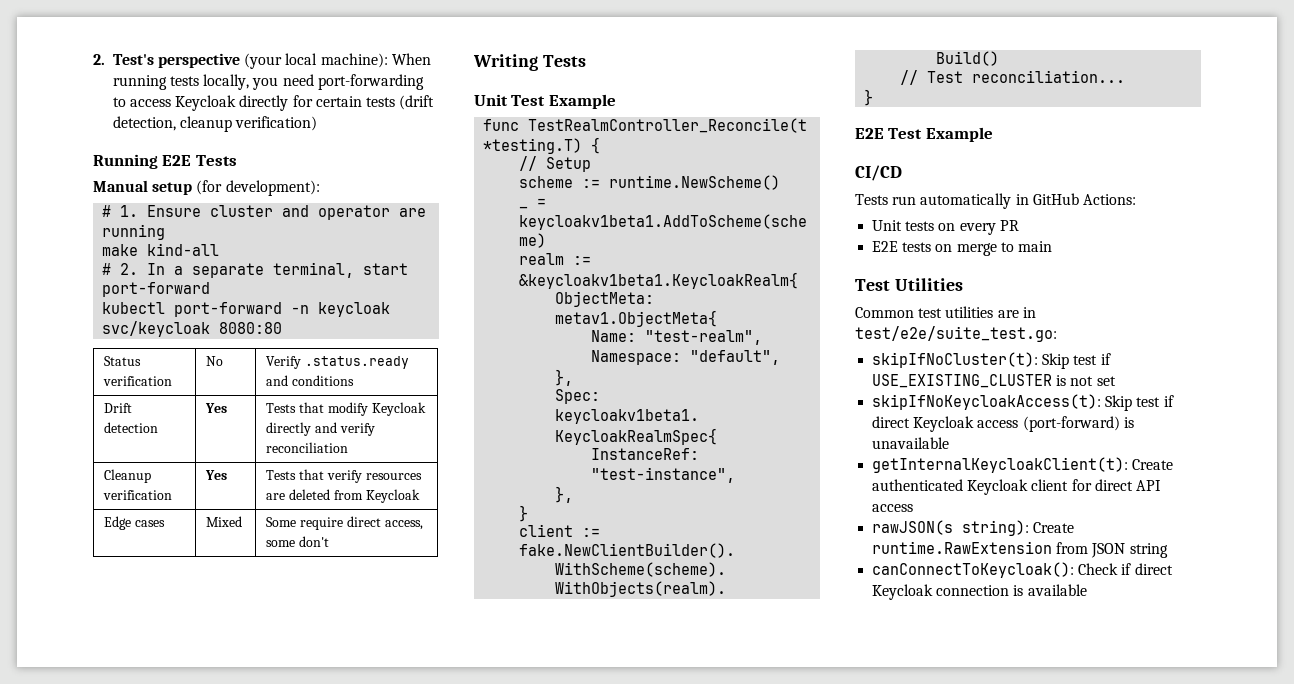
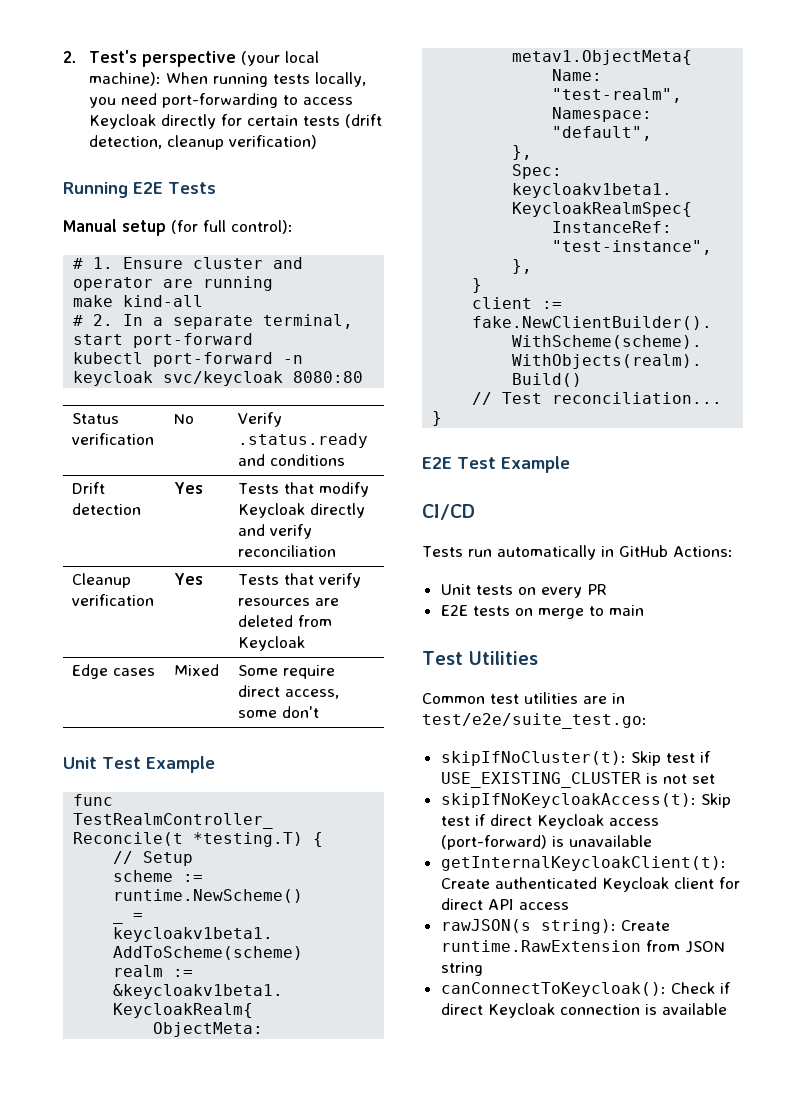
- Manual setup (for development):
+ Manual setup (for full control):
- Writing Tests

